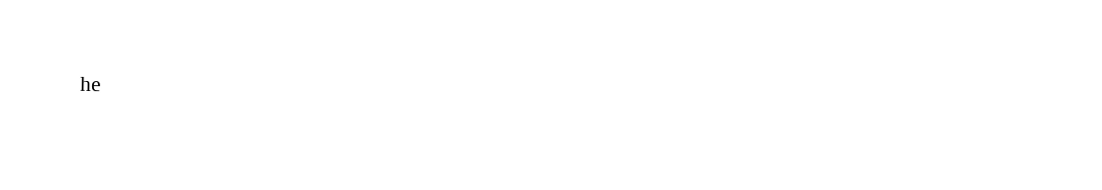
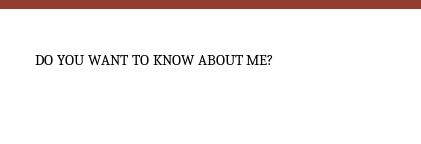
- he
+ DO YOU WANT TO KNOW ABOUT ME?

